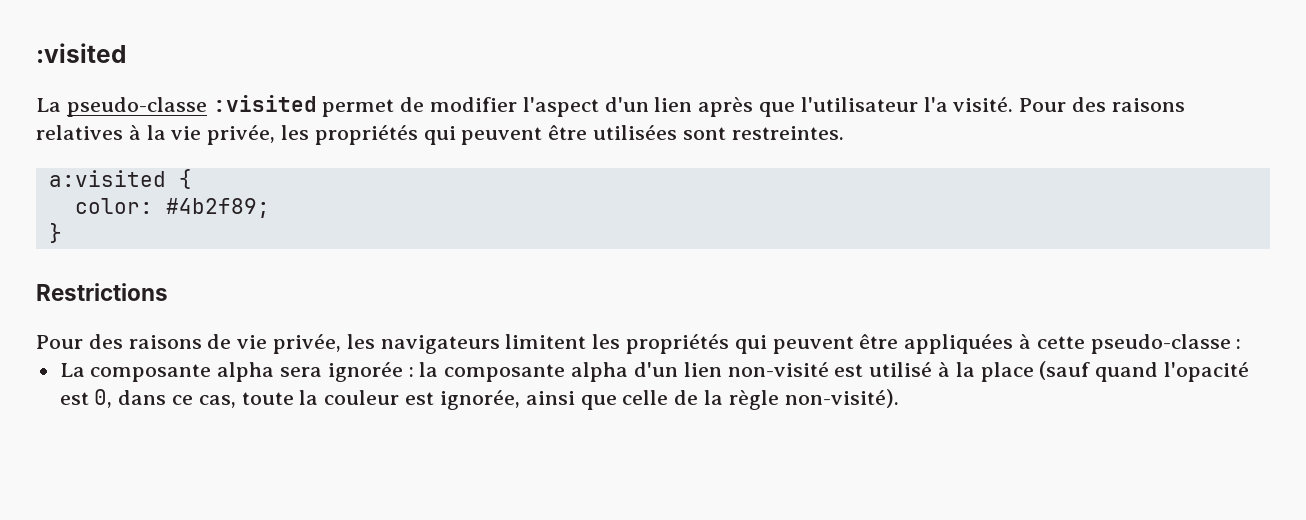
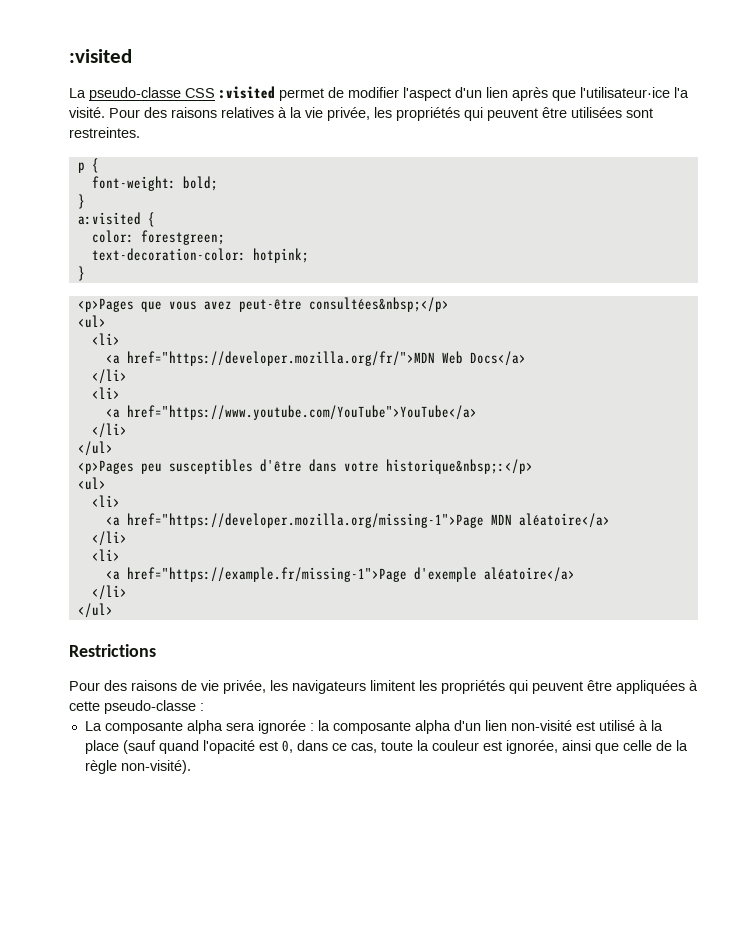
- La pseudo-classe :visited permet de modifier l'aspect d'un lien après que l'utilisateur l'a visité.
+ La pseudo-classe CSS :visited permet de modifier l'aspect d'un lien après que l'utilisateur·ice l'a visité.
+ p {
+ font-weight: bold;
+ }
  a:visited {
- color: #4b2f89;
+ color: forestgreen;
+ text-decoration-color: hotpink;
  }
+ <p>Pages que vous avez peut-être consultées&nbsp;</p>
+ <ul>
+ <li>
+ <a href="https://developer.mozilla.org/fr/">MDN Web Docs</a>
+ </li>
+ <li>
+ <a href="https://www.youtube.com/YouTube">YouTube</a>
+ </li>
+ </ul>
+ <p>Pages peu susceptibles d'être dans votre historique&nbsp;:</p>
+ <ul>
+ <li>
+ <a href="https://developer.mozilla.org/missing-1">Page MDN aléatoire</a>
+ </li>
+ <li>
+ <a href="https://example.fr/missing-1">Page d'exemple aléatoire</a>
+ </li>
+ </ul>

